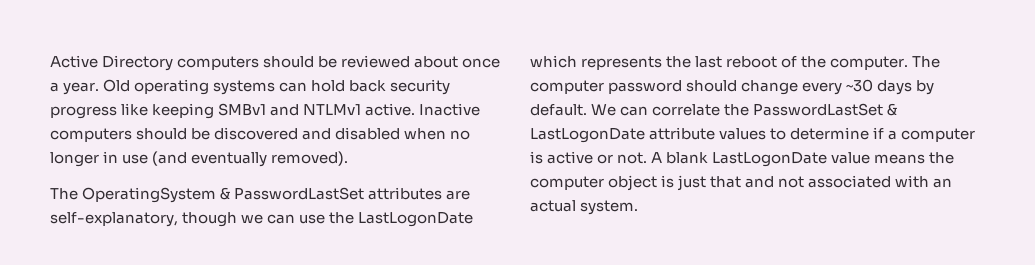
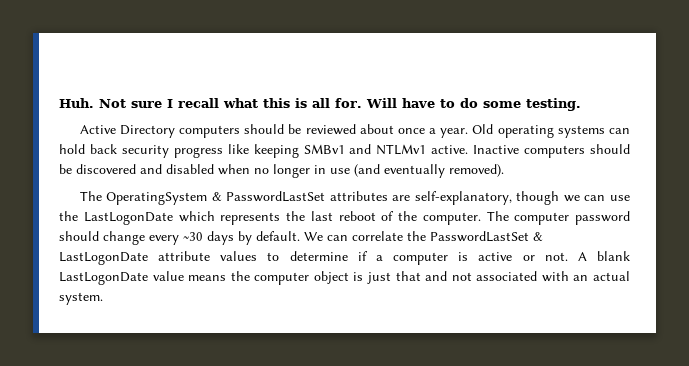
+ Huh. Not sure I recall what this is all for. Will have to do some testing.

